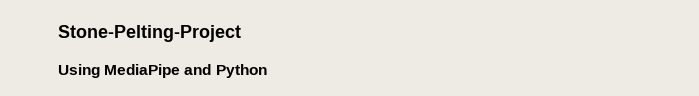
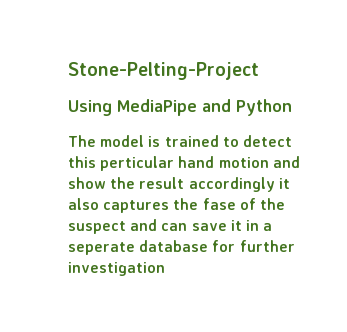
+ The model is trained to detect this perticular hand motion and show the result accordingly it also captures the fase of the suspect and can save it in a seperate database for further investigation

